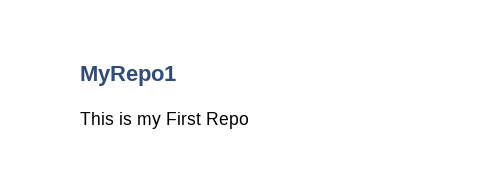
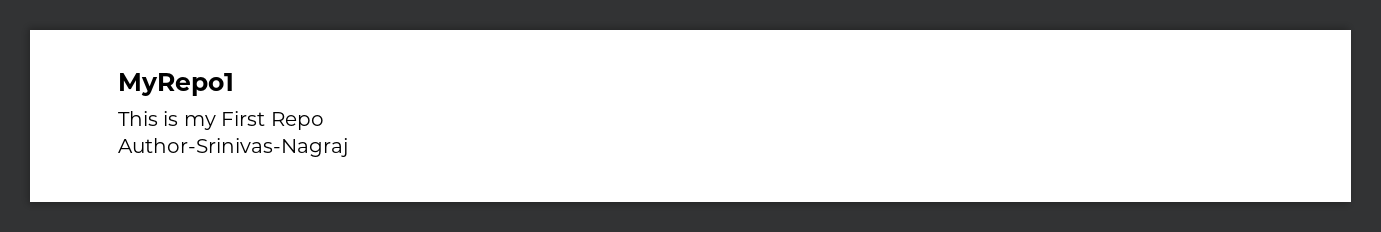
+ Author-Srinivas-Nagraj

